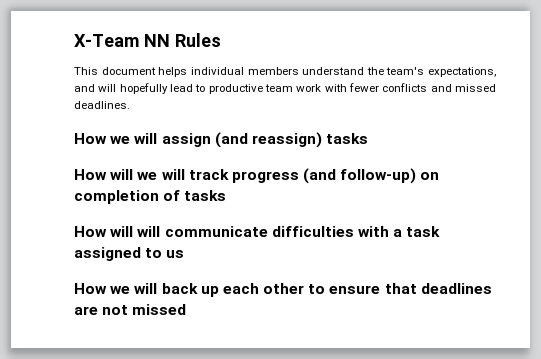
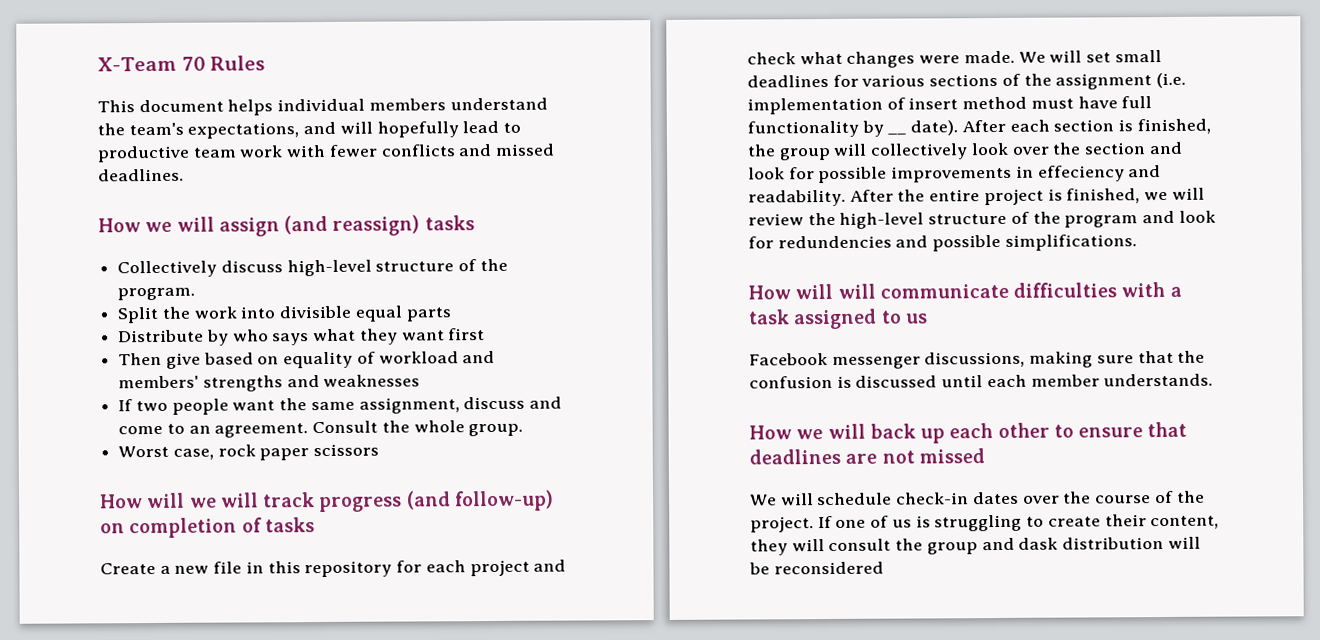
- X-Team NN Rules
+ X-Team 70 Rules
+ Collectively discuss high-level structure of the program.
+ Split the work into divisible equal parts
+ Distribute by who says what they want first
+ Then give based on equality of workload and members' strengths and weaknesses
+ If two people want the same assignment, discuss and come to an agreement. Consult the whole group.
+ Worst case, rock paper scissors
+ Create a new file in this repository for each project and check what changes were made. We will set small deadlines for various sections of the assignment (i.e. implementation of insert method must have full functionality by __ date). After each section is finished, the group will collectively look over the section and look for possible improvements in effeciency and readability. After the entire project is finished, we will review the high-level structure of the program and look for redundencies and possible simplifications.
+ Facebook messenger discussions, making sure that the confusion is discussed until each member understands.
+ We will schedule check-in dates over the course of the project. If one of us is struggling to create their content, they will consult the group and dask distribution will be reconsidered

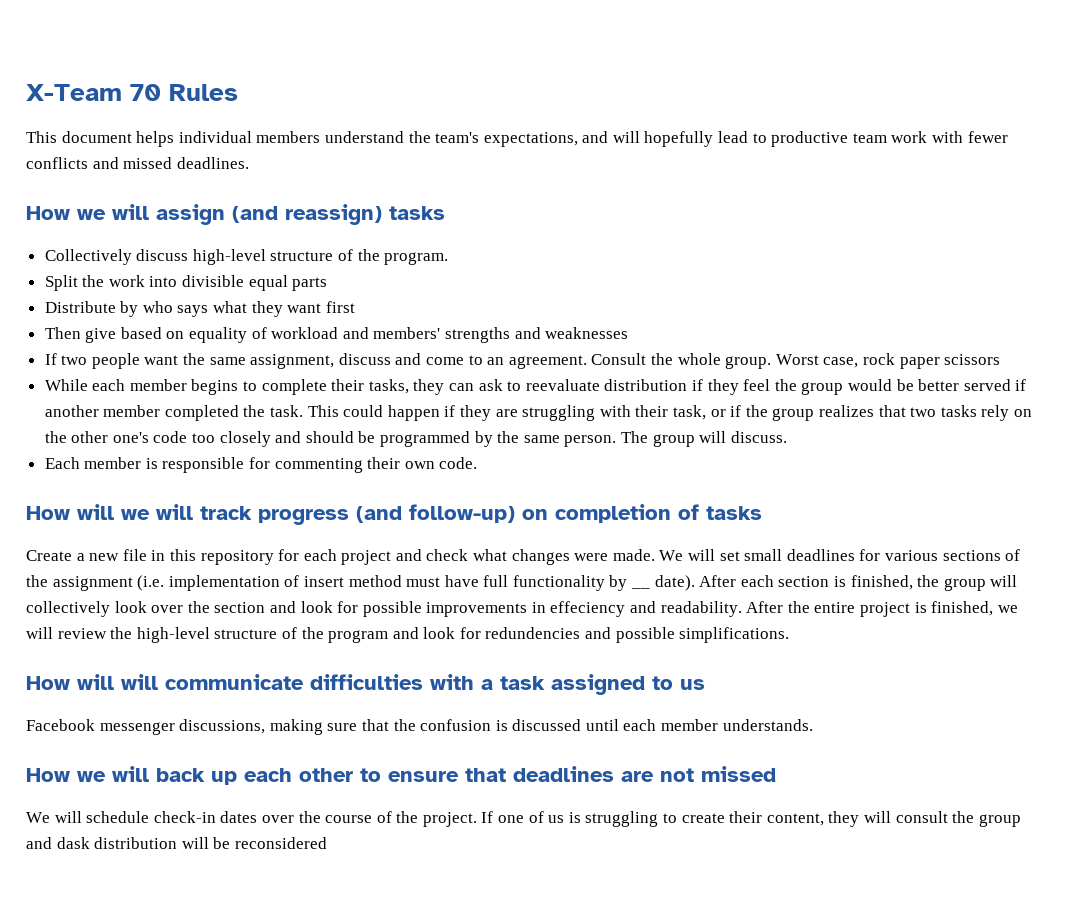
- Consult the whole group.
- Worst case, rock paper scissors
+ Consult the whole group. Worst case, rock paper scissors
+ While each member begins to complete their tasks, they can ask to reevaluate distribution if they feel the group would be better served if another member completed the task. This could happen if they are struggling with their task, or if the group realizes that two tasks rely on the other one's code too closely and should be programmed by the same person. The group will discuss.
+ Each member is responsible for commenting their own code.

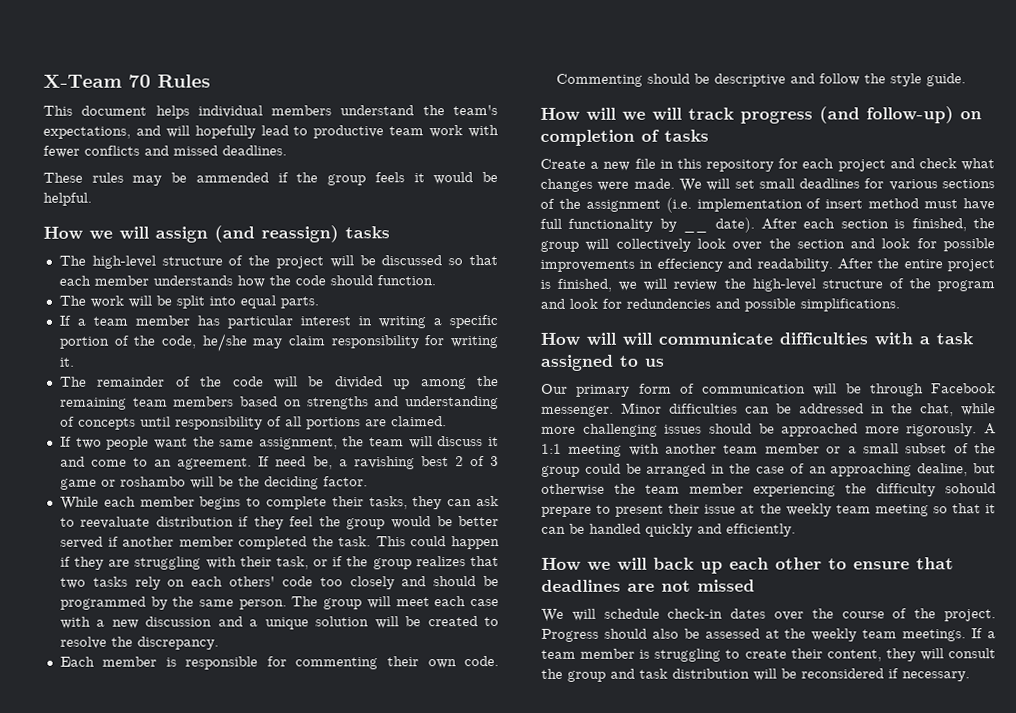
+ These rules may be ammended if the group feels it would be helpful.
- Collectively discuss high-level structure of the program.
- Split the work into divisible equal parts
- Distribute by who says what they want first
- Then give based on equality of workload and members' strengths and weaknesses
+ The high-level structure of the project will be discussed so that each member understands how the code should function.
+ The work will be split into equal parts.
+ If a team member has particular interest in writing a specific portion of the code, he/she may claim responsibility for writing it.
+ The remainder of the code will be divided up among the remaining team members based on strengths and understanding of concepts until responsibility of all portions are claimed.
- If two people want the same assignment, discuss and come to an agreement.
+ If two people want the same assignment, the team will discuss it and come to an agreement.
- Consult the whole group. Worst case, rock paper scissors
+ If need be, a ravishing best 2 of 3 game or roshambo will be the deciding factor.
- This could happen if they are struggling with their task, or if the group realizes that two tasks rely on the other one's code too closely and should be programmed by the same person.
+ This could happen if they are struggling with their task, or if the group realizes that two tasks rely on each others' code too closely and should be programmed by the same person.
- The group will discuss.
+ The group will meet each case with a new discussion and a unique solution will be created to resolve the discrepancy.
+ Commenting should be descriptive and follow the style guide.
- Facebook messenger discussions, making sure that the confusion is discussed until each member understands.
+ Our primary form of communication will be through Facebook messenger. Minor difficulties can be addressed in the chat, while more challenging issues should be approached more rigorously. A 1:1 meeting with another team member or a small subset of the group could be arranged in the case of an approaching dealine, but otherwise the team member experiencing the difficulty sohould prepare to present their issue at the weekly team meeting so that it can be handled quickly and efficiently.
- If one of us is struggling to create their content, they will consult the group and dask distribution will be reconsidered
+ Progress should also be assessed at the weekly team meetings. If a team member is struggling to create their content, they will consult the group and task distribution will be reconsidered if necessary.

